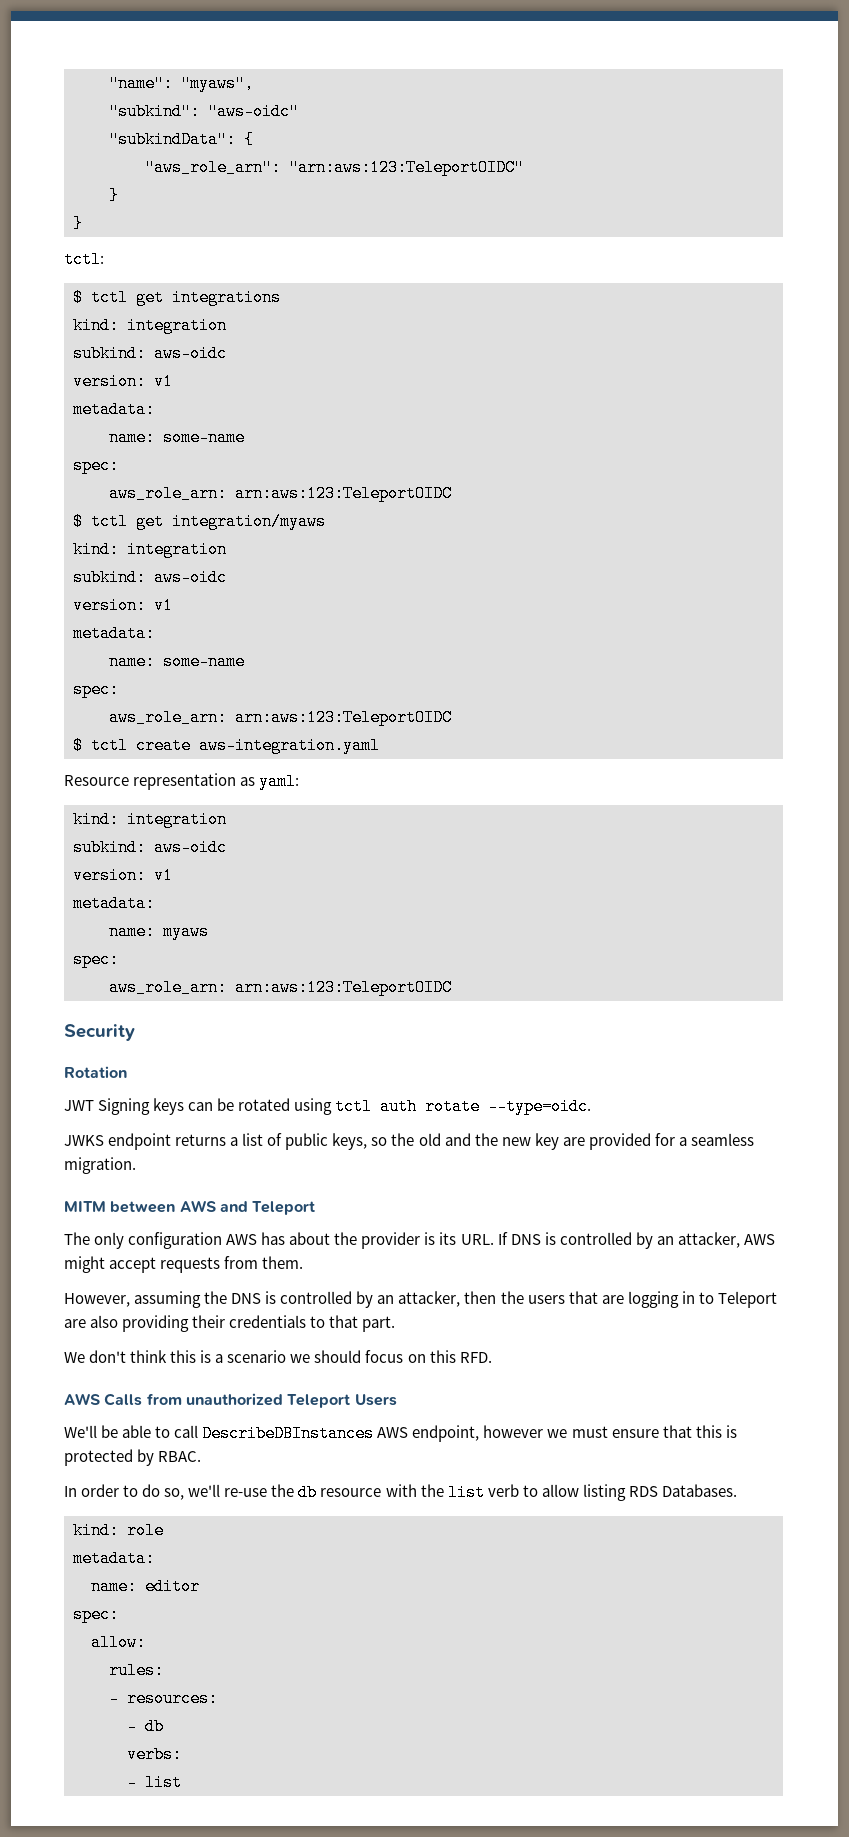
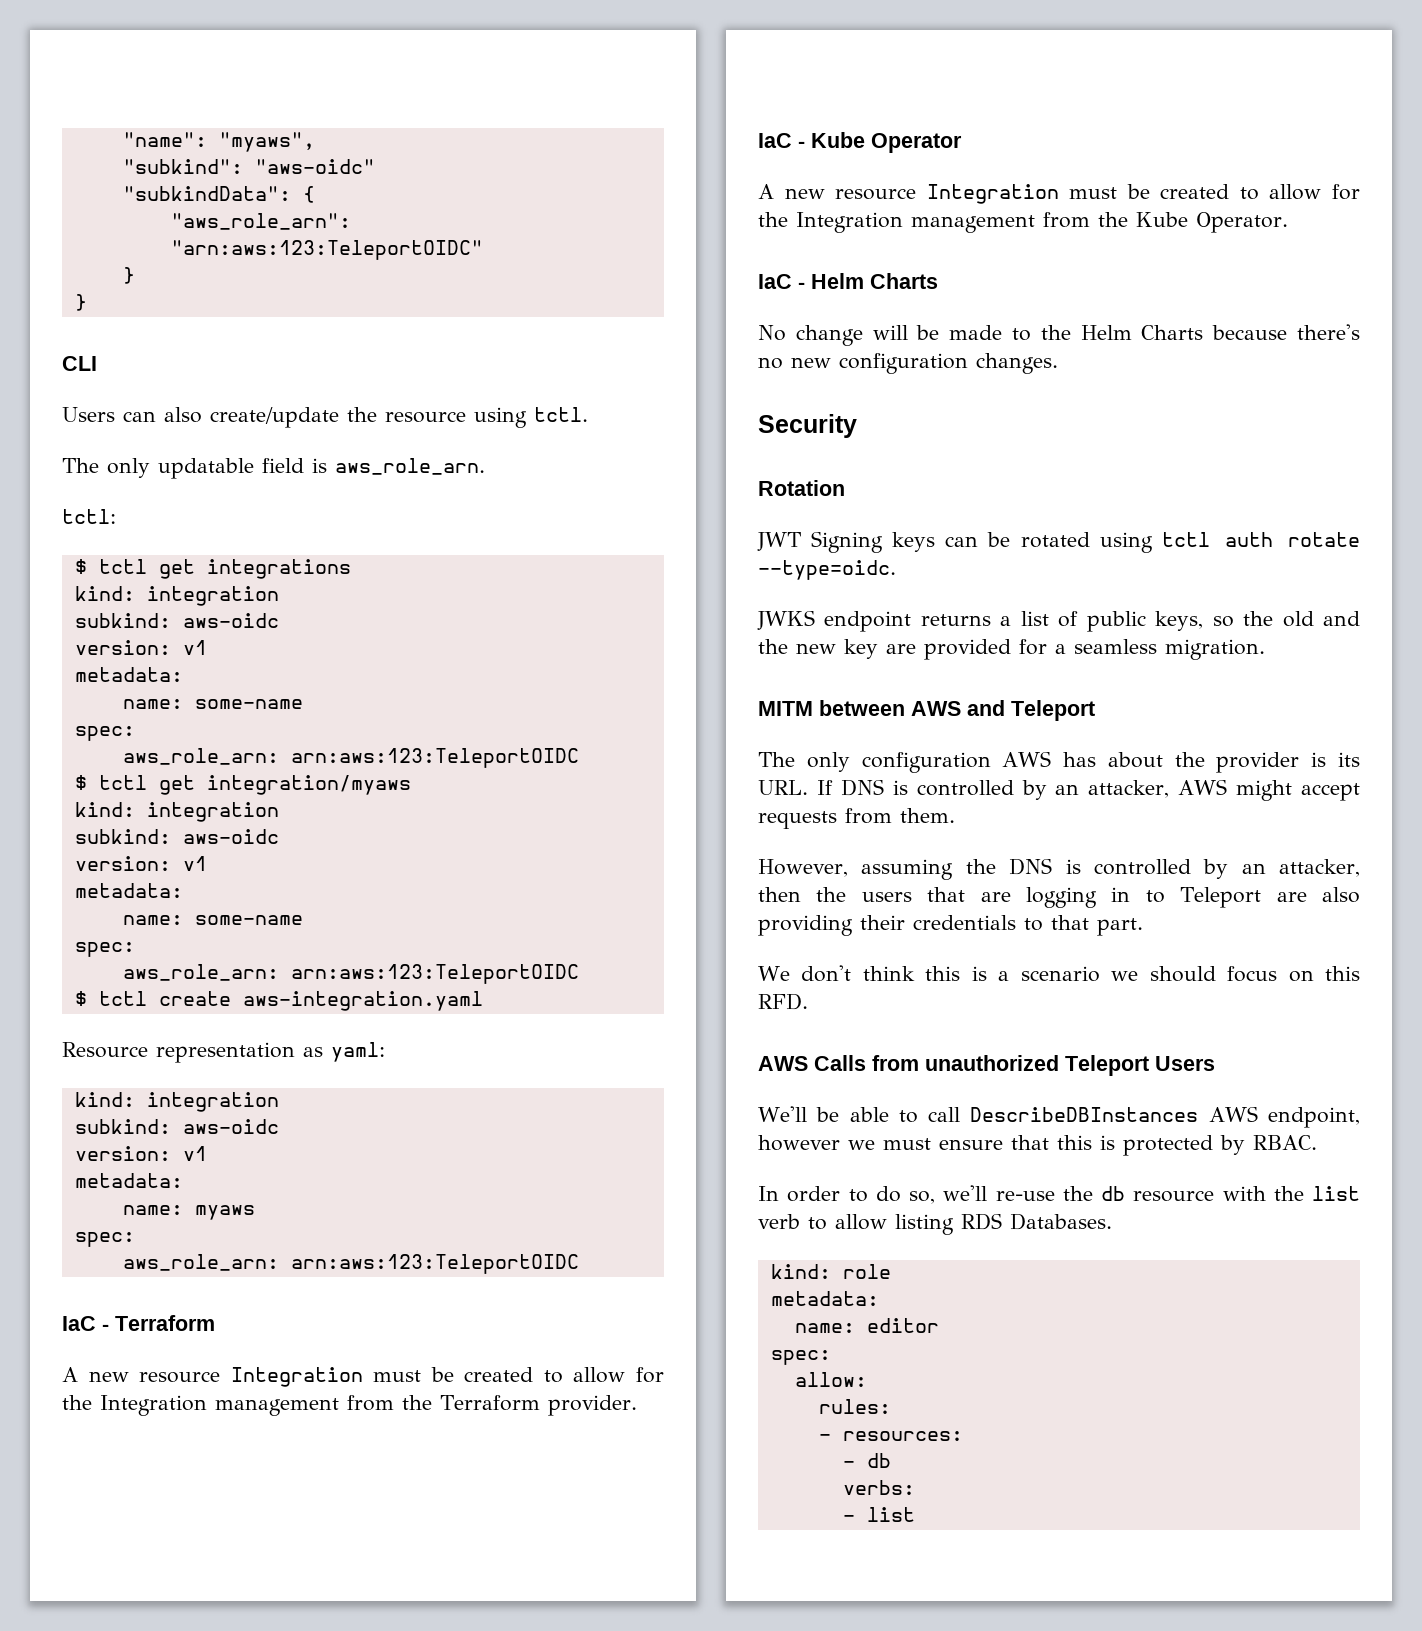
+ CLI
+ Users can also create/update the resource using tctl.
+ The only updatable field is aws_role_arn.
+ IaC - Terraform
+ A new resource Integration must be created to allow for the Integration management from the Terraform provider.
+ IaC - Kube Operator
+ A new resource Integration must be created to allow for the Integration management from the Kube Operator.
+ IaC - Helm Charts
+ No change will be made to the Helm Charts because there's no new configuration changes.

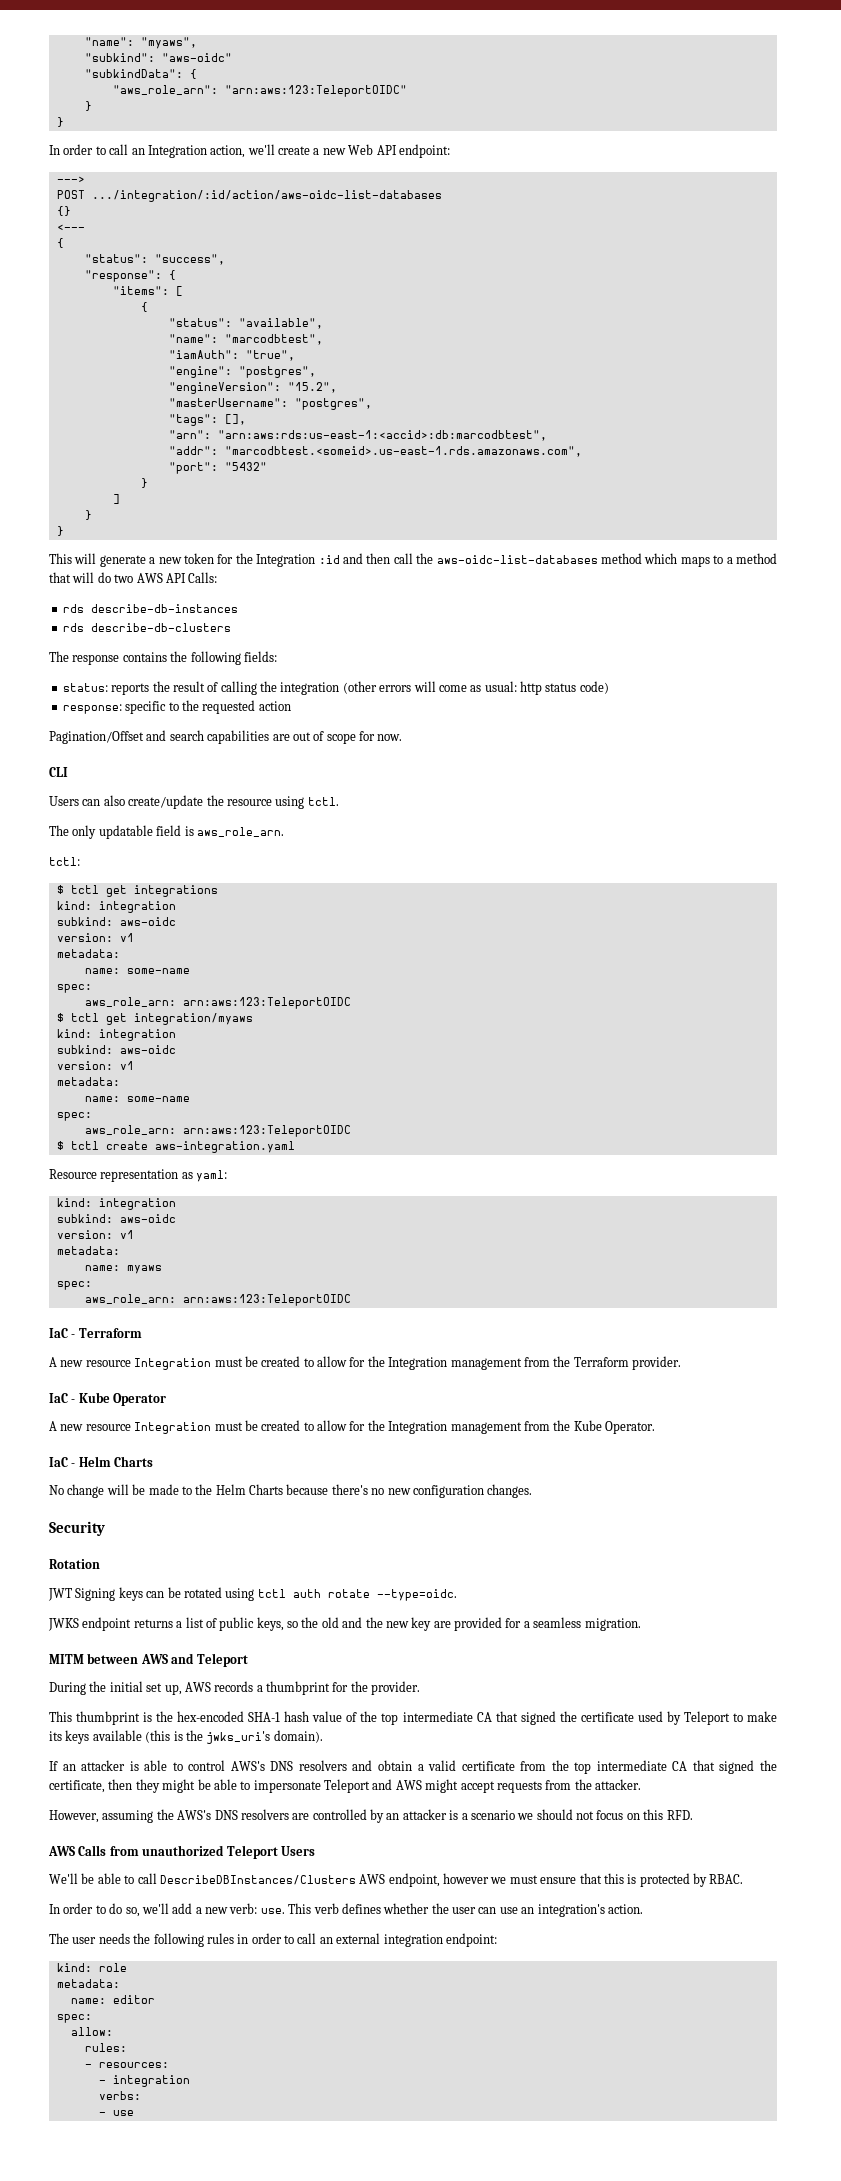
+ In order to call an Integration action, we'll create a new Web API endpoint:
+ --->
+ POST .../integration/:id/action/aws-oidc-list-databases
+ {}
+ <---
+ {
+ "status": "success",
+ "response": {
+ "items": [
+ {
+ "status": "available",
+ "name": "marcodbtest",
+ "iamAuth": "true",
+ "engine": "postgres",
+ "engineVersion": "15.2",
+ "masterUsername": "postgres",
+ "tags": [],
+ "arn": "arn:aws:rds:us-east-1:<accid>:db:marcodbtest",
+ "addr": "marcodbtest.<someid>.us-east-1.rds.amazonaws.com",
+ "port": "5432"
+ }
+ ]
+ }
+ }
+ This will generate a new token for the Integration :id and then call the aws-oidc-list-databases method which maps to a method that will do two AWS API Calls:
+ rds describe-db-instances
+ rds describe-db-clusters
+ The response contains the following fields:
+ status: reports the result of calling the integration (other errors will come as usual: http status code)
+ response: specific to the requested action
+ Pagination/Offset and search capabilities are out of scope for now.
- The only configuration AWS has about the provider is its URL. If DNS is controlled by an attacker, AWS might accept requests from them.
+ During the initial set up, AWS records a thumbprint for the provider.
+ This thumbprint is the hex-encoded SHA-1 hash value of the top intermediate CA that signed the certificate used by Teleport to make its keys available (this is the jwks_uri's domain).
+ If an attacker is able to control AWS's DNS resolvers and obtain a valid certificate from the top intermediate CA that signed the certificate, then they might be able to impersonate Teleport and AWS might accept requests from the attacker.
- However, assuming the DNS is controlled by an attacker, then the users that are logging in to Teleport are also providing their credentials to that part.
- We don't think this is a scenario we should focus on this RFD.
+ However, assuming the AWS's DNS resolvers are controlled by an attacker is a scenario we should not focus on this RFD.
- We'll be able to call DescribeDBInstances AWS endpoint, however we must ensure that this is protected by RBAC.
+ We'll be able to call DescribeDBInstances/Clusters AWS endpoint, however we must ensure that this is protected by RBAC.
- In order to do so, we'll re-use the db resource with the list verb to allow listing RDS Databases.
+ In order to do so, we'll add a new verb: use. This verb defines whether the user can use an integration's action.
+ The user needs the following rules in order to call an external integration endpoint:
- - db
+ - integration
- - list
+ - use

